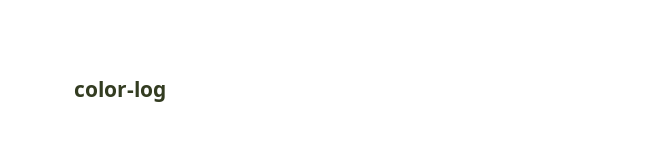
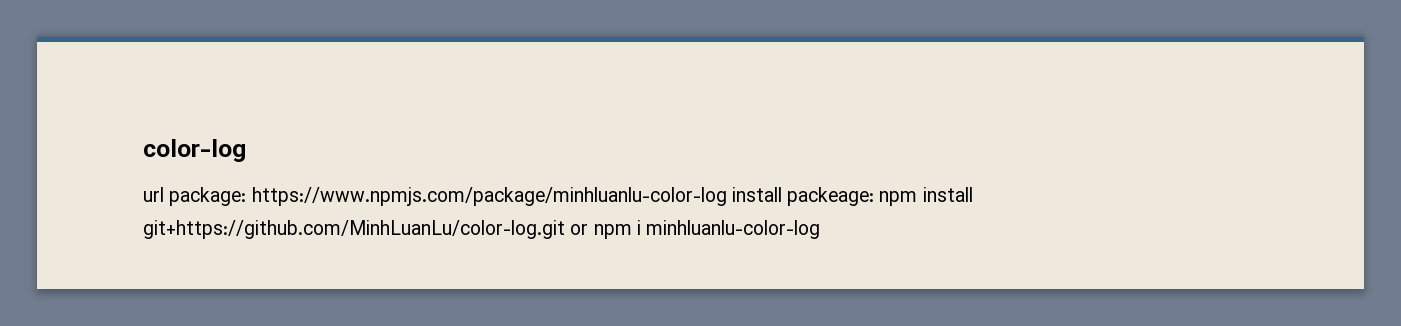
+ url package: https://www.npmjs.com/package/minhluanlu-color-log install packeage: npm install git+https://github.com/MinhLuanLu/color-log.git or npm i minhluanlu-color-log

